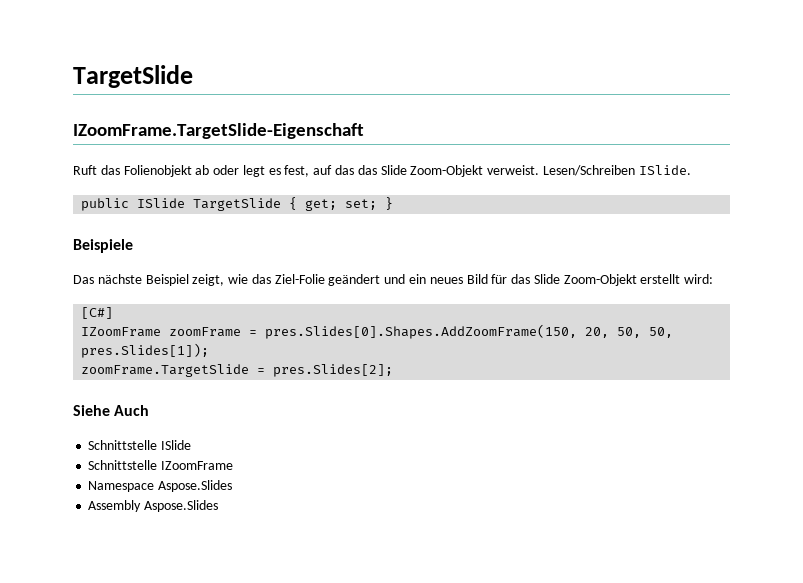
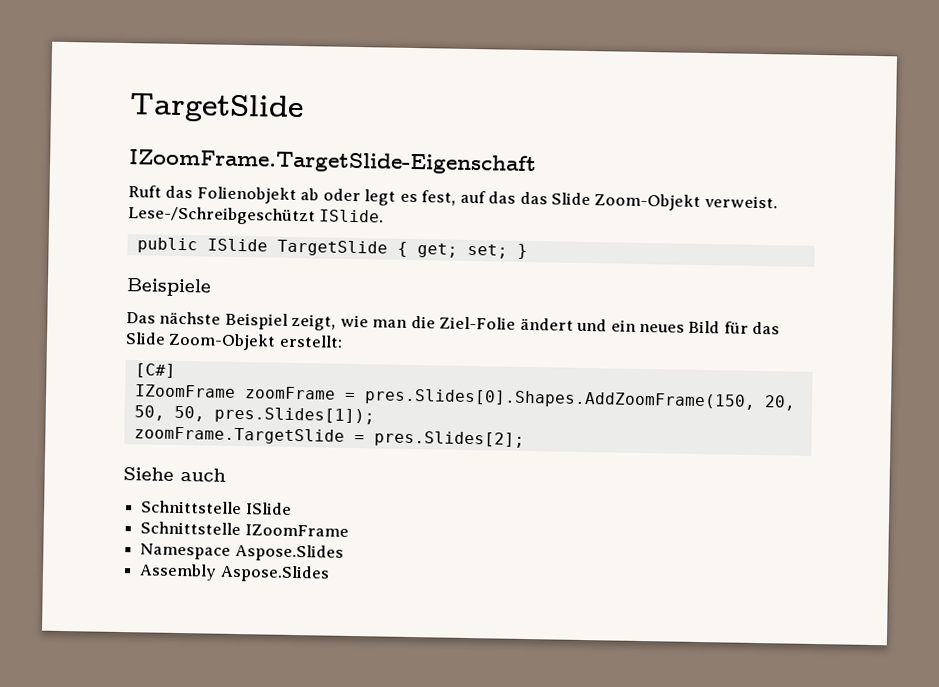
- Lesen/Schreiben ISlide.
+ Lese-/Schreibgeschützt ISlide.
- Das nächste Beispiel zeigt, wie das Ziel-Folie geändert und ein neues Bild für das Slide Zoom-Objekt erstellt wird:
+ Das nächste Beispiel zeigt, wie man die Ziel-Folie ändert und ein neues Bild für das Slide Zoom-Objekt erstellt:
- Siehe Auch
+ Siehe auch

